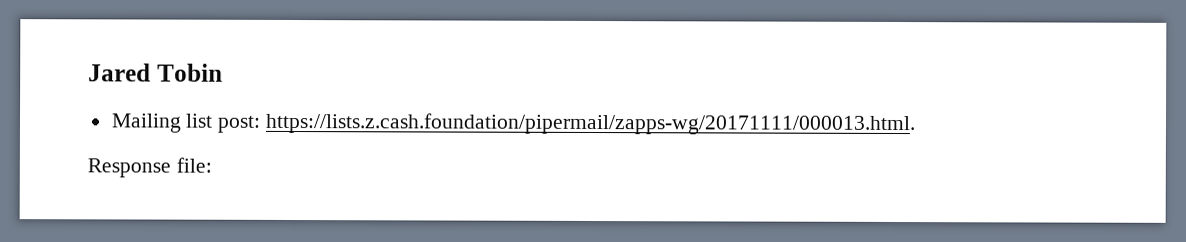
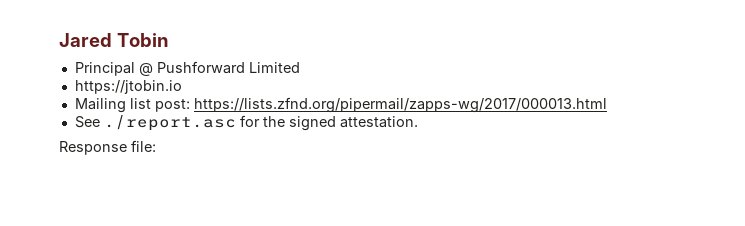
- Mailing list post: https://lists.z.cash.foundation/pipermail/zapps-wg/20171111/000013.html.
+ Principal @ Pushforward Limited
+ https://jtobin.io
+ Mailing list post: https://lists.zfnd.org/pipermail/zapps-wg/2017/000013.html
+ See ./report.asc for the signed attestation.

